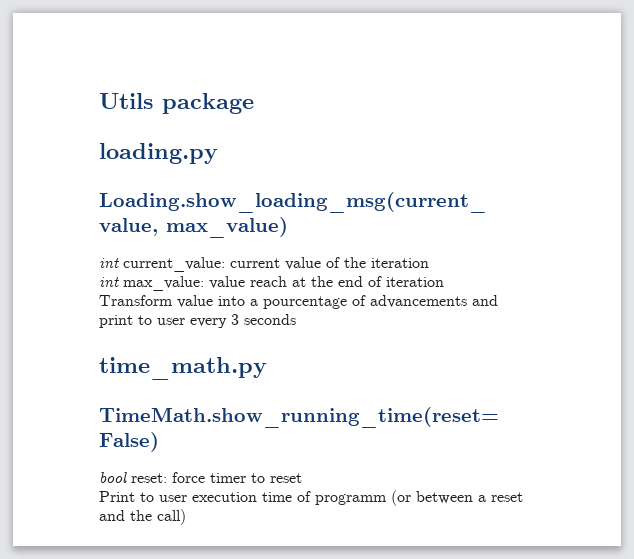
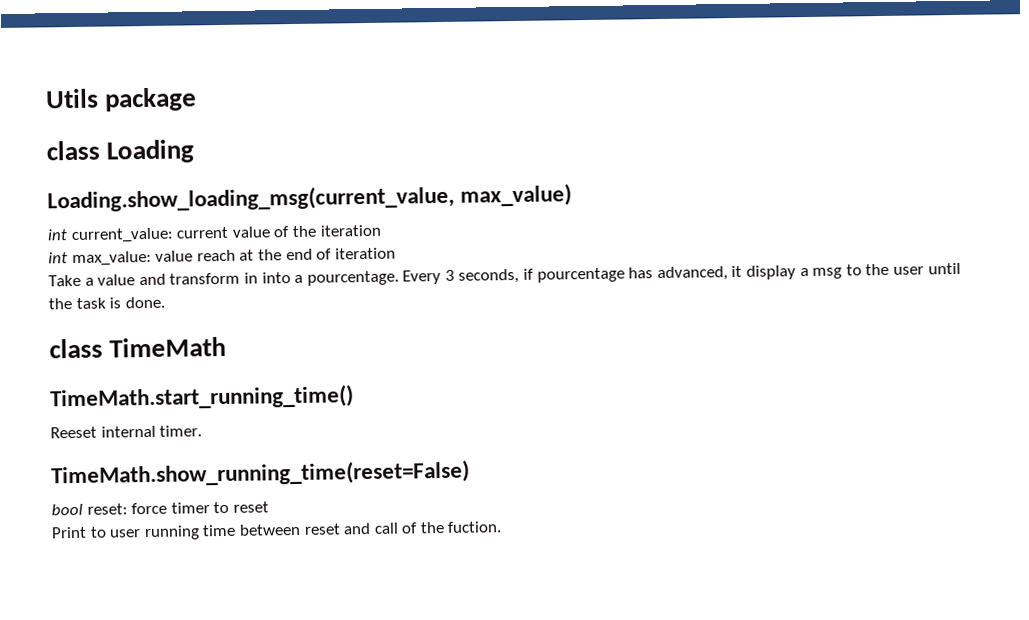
- loading.py
+ class Loading
- Transform value into a pourcentage of advancements and print to user every 3 seconds
- time_math.py
+ Take a value and transform in into a pourcentage. Every 3 seconds, if pourcentage has advanced, it display a msg to the user until the task is done.
+ class TimeMath
+ TimeMath.start_running_time()
+ Reeset internal timer.
- Print to user execution time of programm (or between a reset and the call)
+ Print to user running time between reset and call of the fuction.

